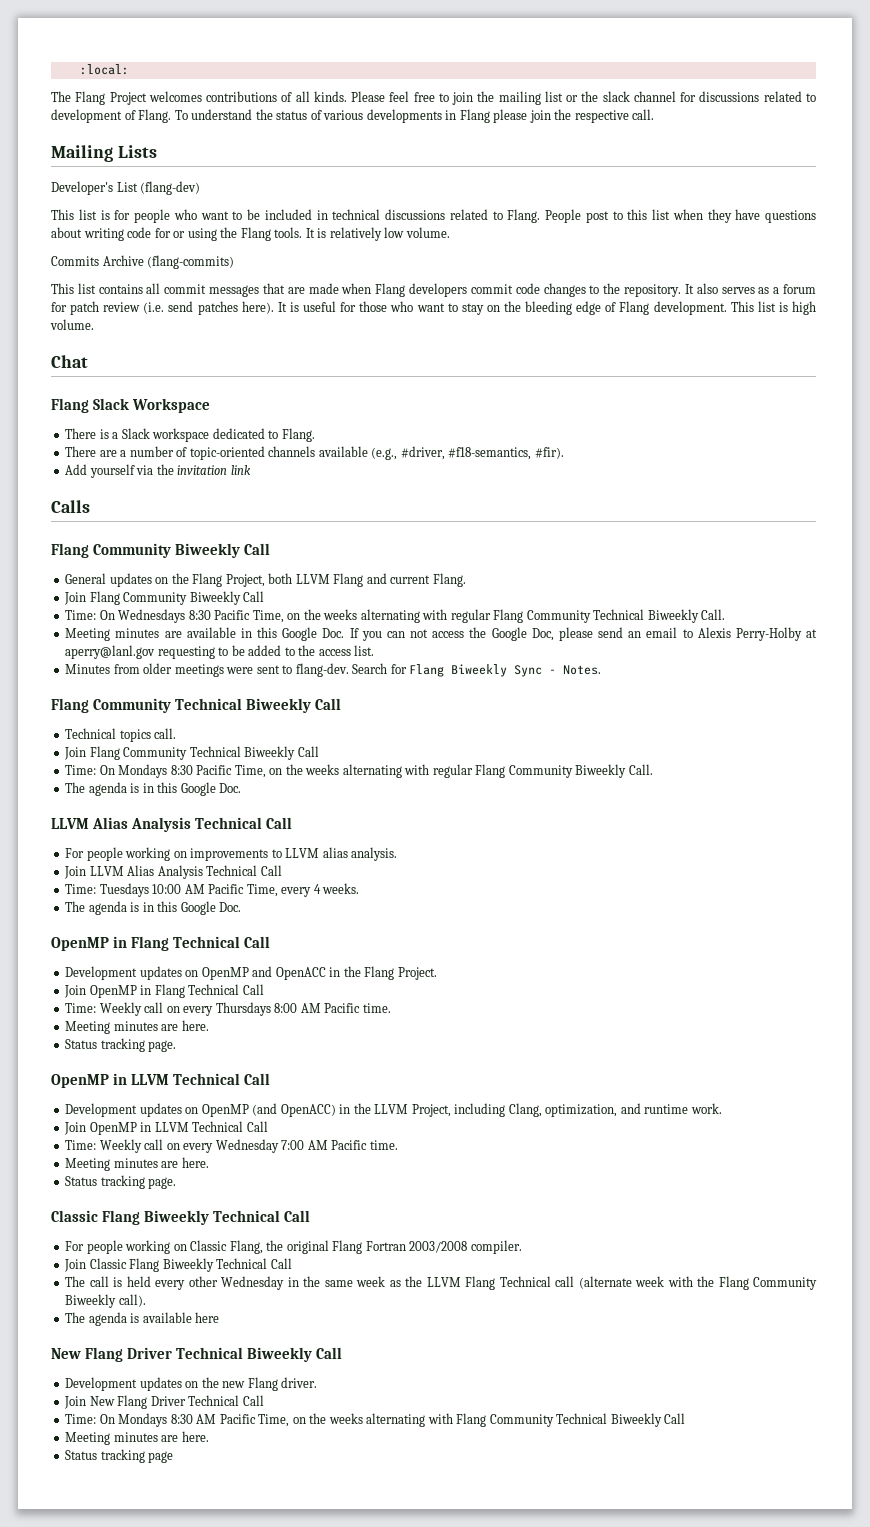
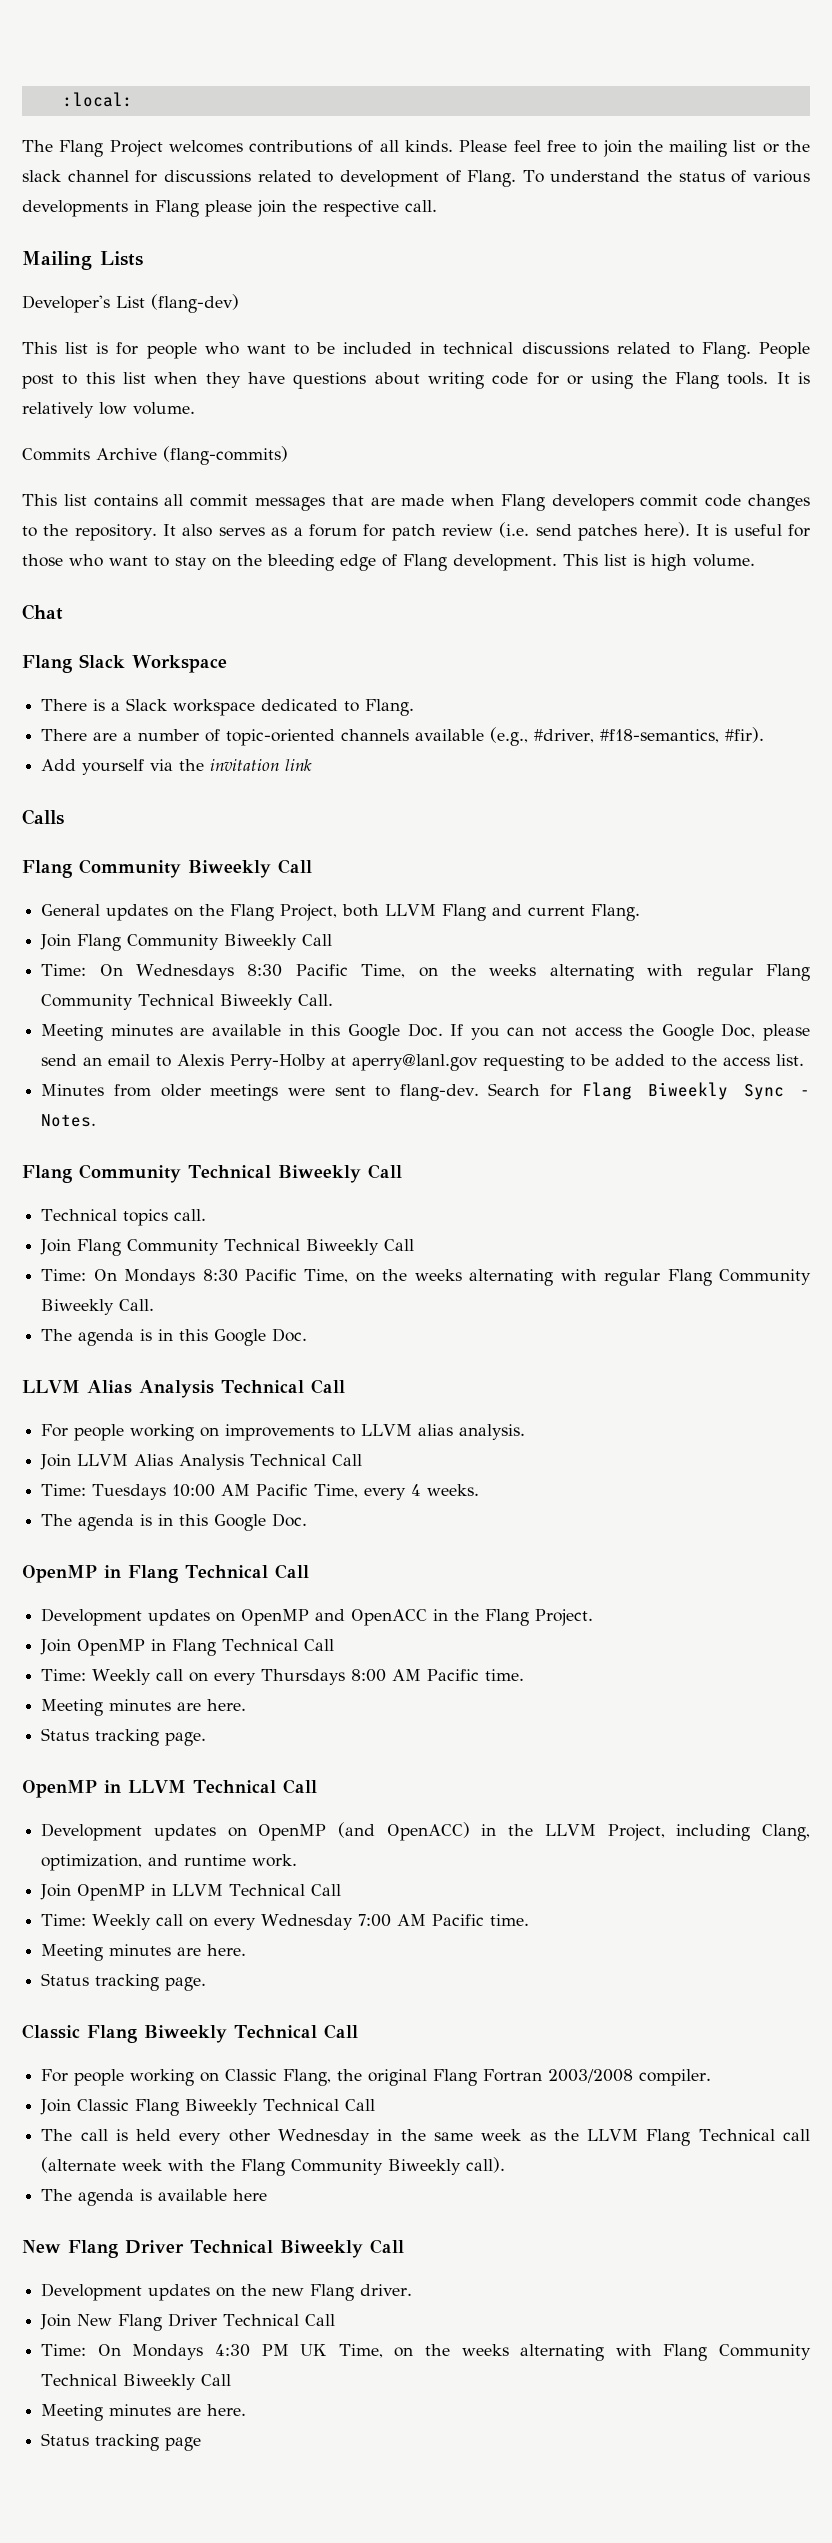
- Time: On Mondays 8:30 AM Pacific Time, on the weeks alternating with Flang Community Technical Biweekly Call
+ Time: On Mondays 4:30 PM UK Time, on the weeks alternating with Flang Community Technical Biweekly Call

